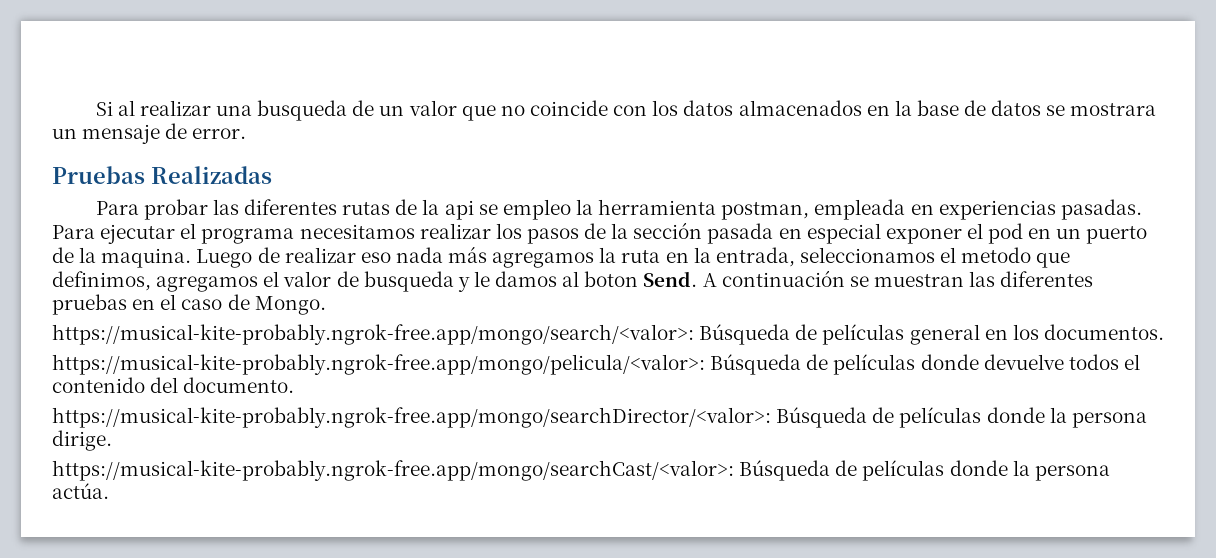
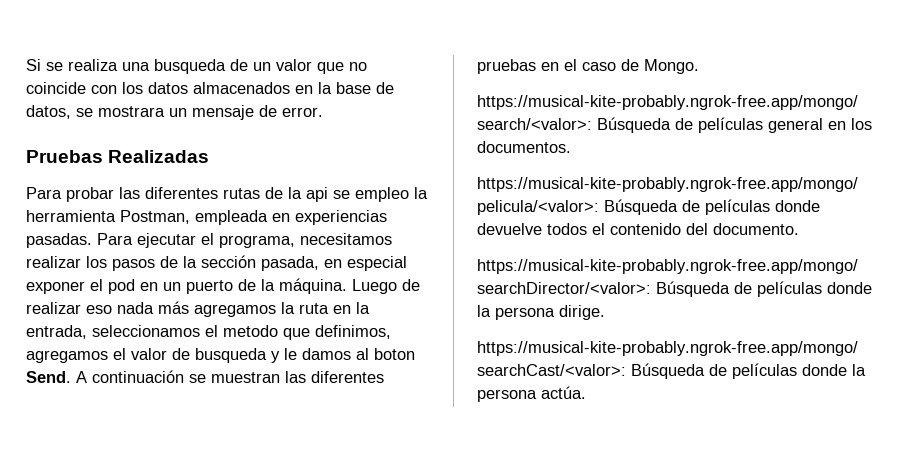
- Si al realizar una busqueda de un valor que no coincide con los datos almacenados en la base de datos se mostrara un mensaje de error.
+ Si se realiza una busqueda de un valor que no coincide con los datos almacenados en la base de datos, se mostrara un mensaje de error.
- Para probar las diferentes rutas de la api se empleo la herramienta postman, empleada en experiencias pasadas.
+ Para probar las diferentes rutas de la api se empleo la herramienta Postman, empleada en experiencias pasadas.
- Para ejecutar el programa necesitamos realizar los pasos de la sección pasada en especial exponer el pod en un puerto de la maquina.
+ Para ejecutar el programa, necesitamos realizar los pasos de la sección pasada, en especial exponer el pod en un puerto de la máquina.

